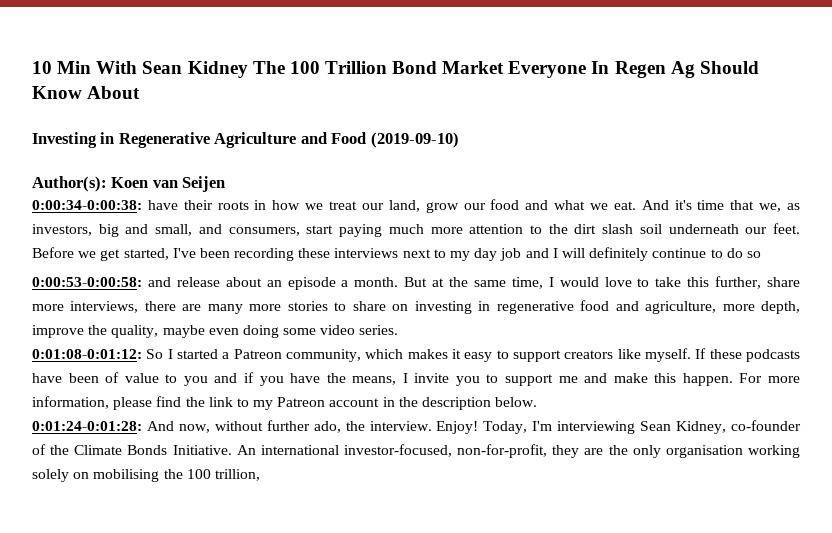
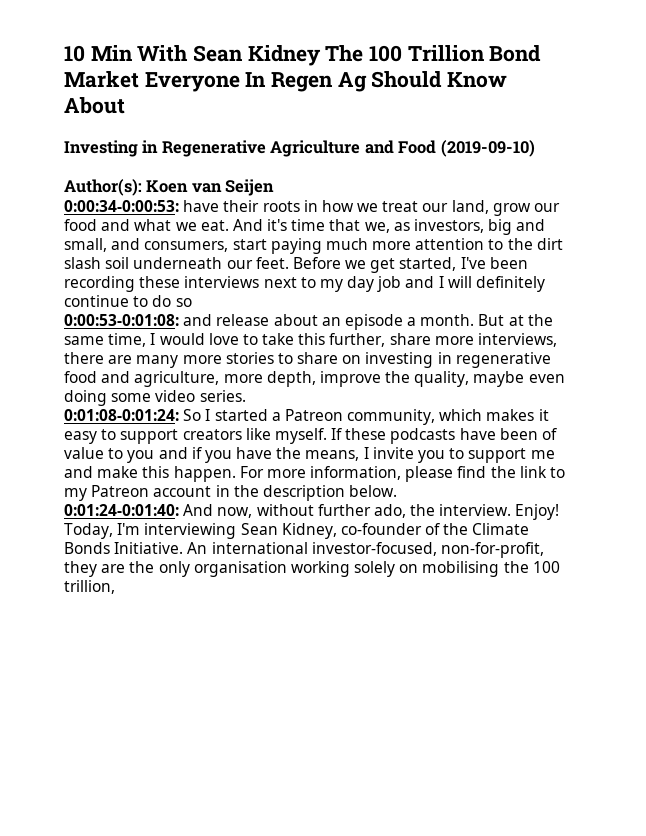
- 0:00:34-0:00:38: have their roots in how we treat our land, grow our food and what we eat.
+ 0:00:34-0:00:53: have their roots in how we treat our land, grow our food and what we eat.
- 0:00:53-0:00:58: and release about an episode a month.
+ 0:00:53-0:01:08: and release about an episode a month.
- 0:01:08-0:01:12: So I started a Patreon community, which makes it easy to support creators like myself.
+ 0:01:08-0:01:24: So I started a Patreon community, which makes it easy to support creators like myself.
- 0:01:24-0:01:28: And now, without further ado, the interview.
+ 0:01:24-0:01:40: And now, without further ado, the interview.

